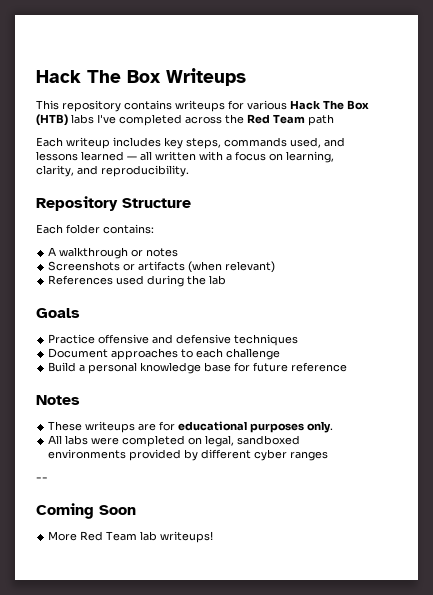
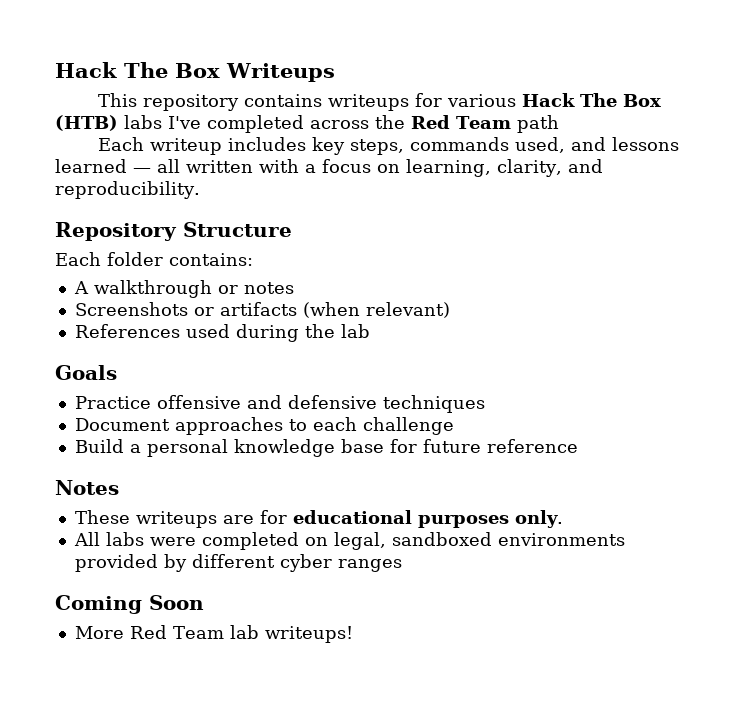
- --

